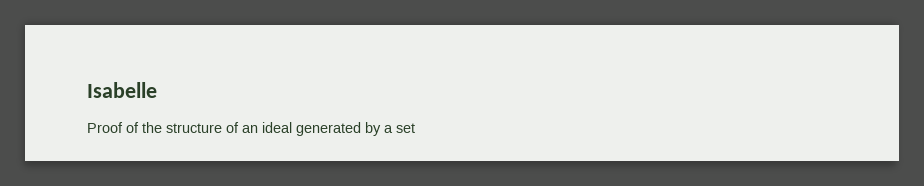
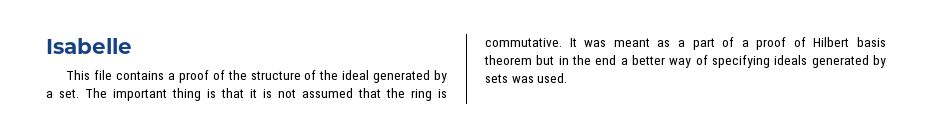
- Proof of the structure of an ideal generated by a set
+ This file contains a proof of the structure of the ideal generated by a set. The important thing is that it is not assumed that the ring is commutative. It was meant as a part of a proof of Hilbert basis theorem but in the end a better way of specifying ideals generated by sets was used.

